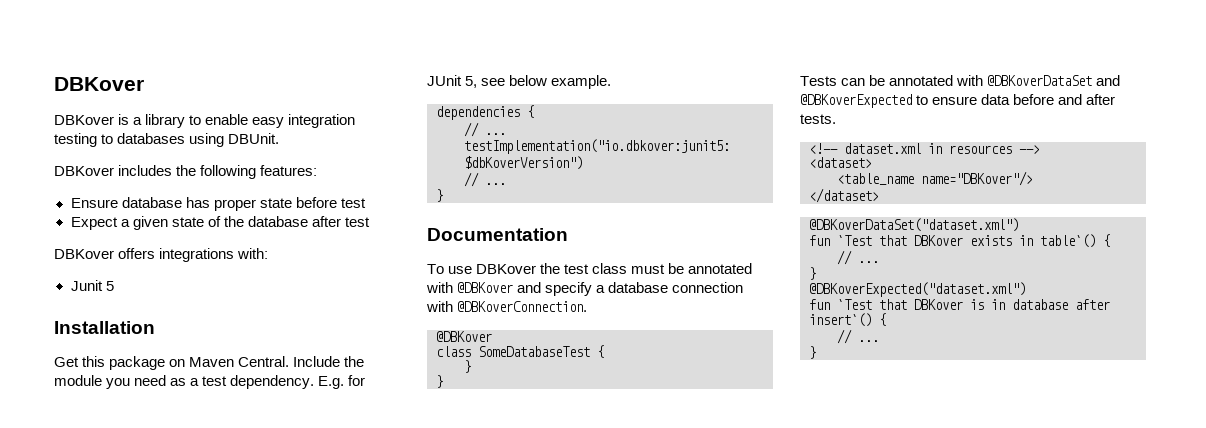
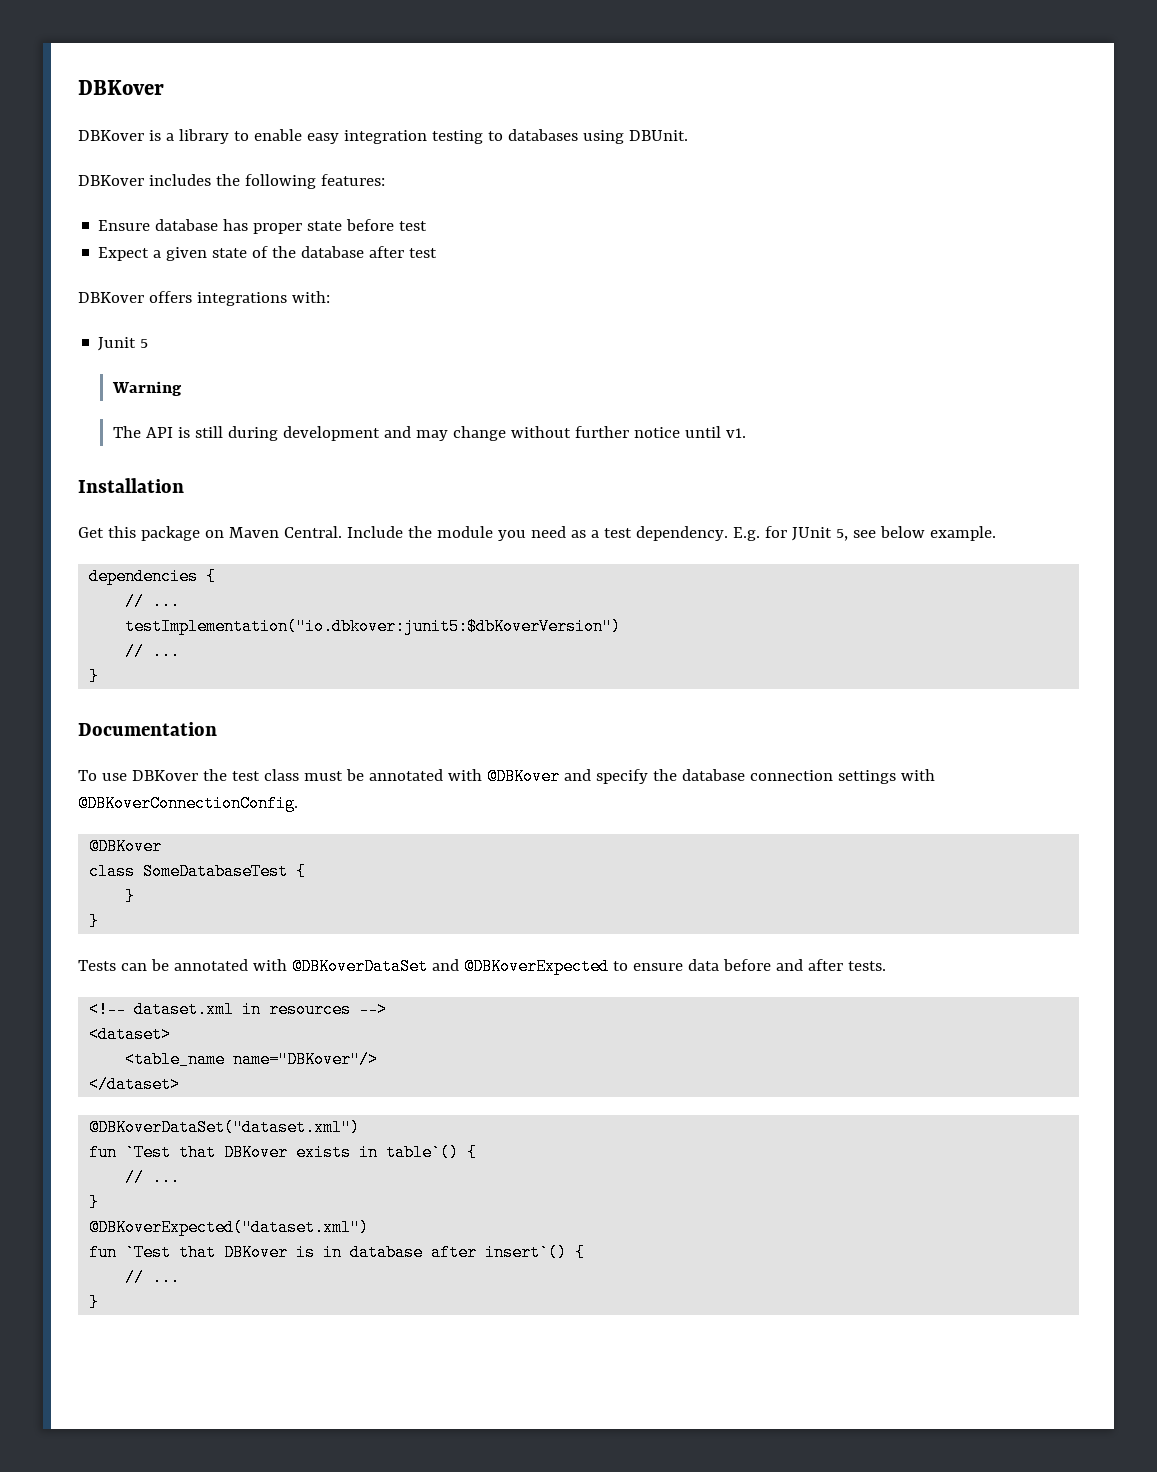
+ Warning
+ The API is still during development and may change without further notice until v1.
- To use DBKover the test class must be annotated with @DBKover and specify a database connection with @DBKoverConnection.
+ To use DBKover the test class must be annotated with @DBKover and specify the database connection settings with @DBKoverConnectionConfig.

